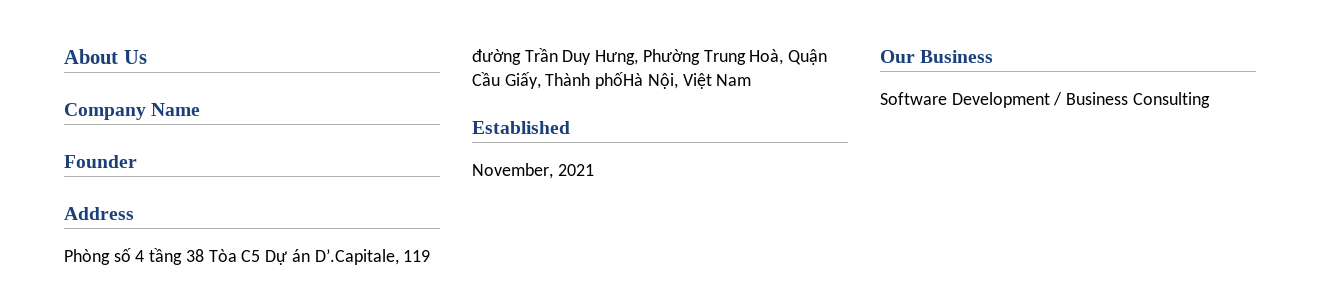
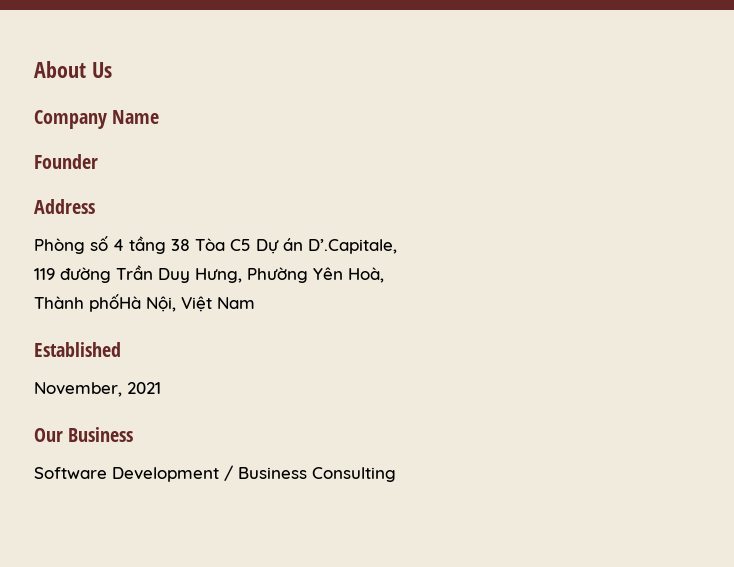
- Phòng số 4 tầng 38 Tòa C5 Dự án D’.Capitale, 119 đường Trần Duy Hưng, Phường Trung Hoà, Quận Cầu Giấy, Thành phốHà Nội, Việt Nam
+ Phòng số 4 tầng 38 Tòa C5 Dự án D’.Capitale,
+ 119 đường Trần Duy Hưng, Phường Yên Hoà,
+ Thành phốHà Nội, Việt Nam

